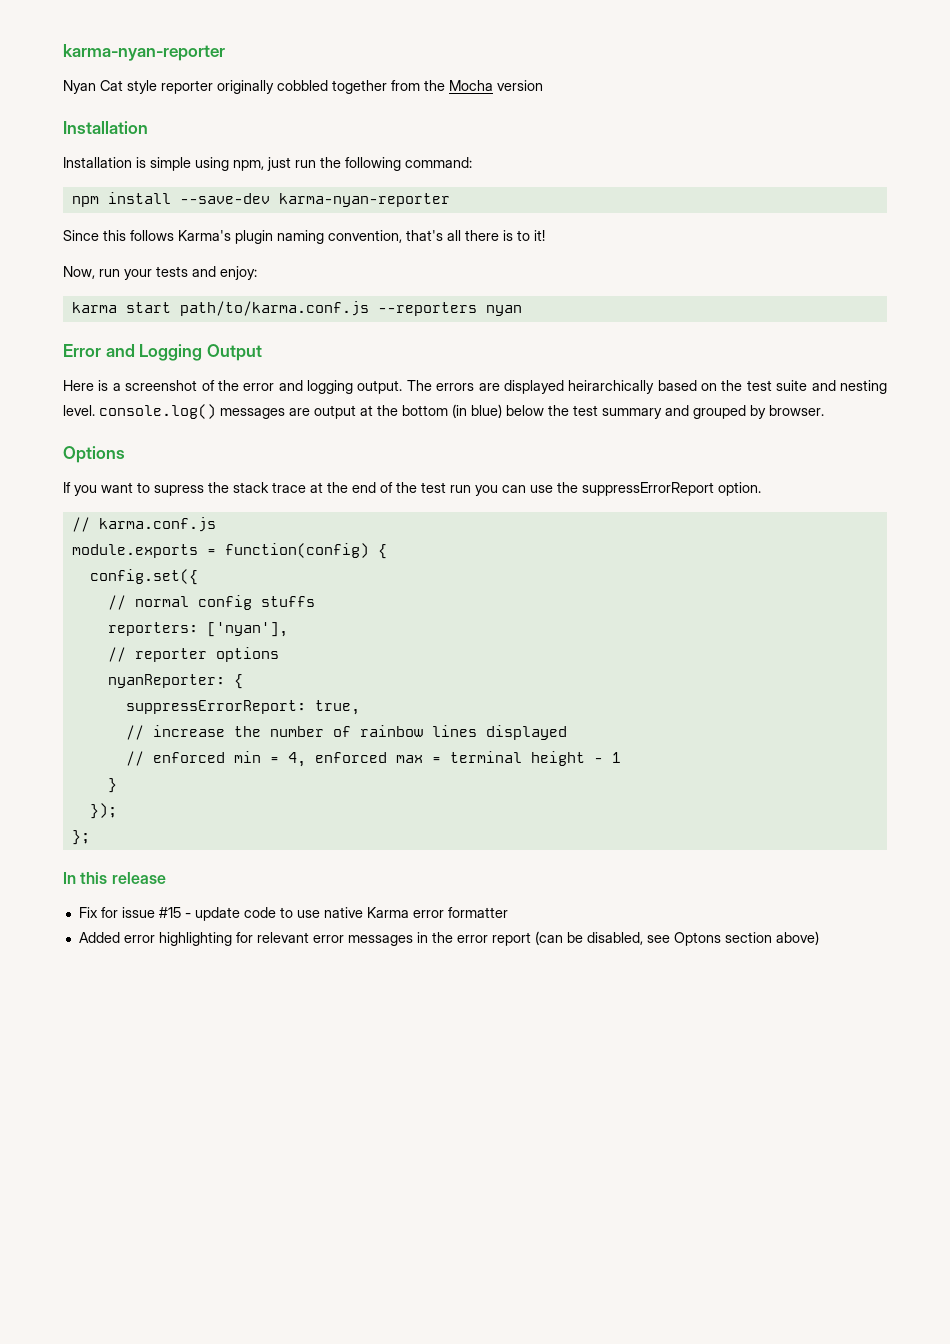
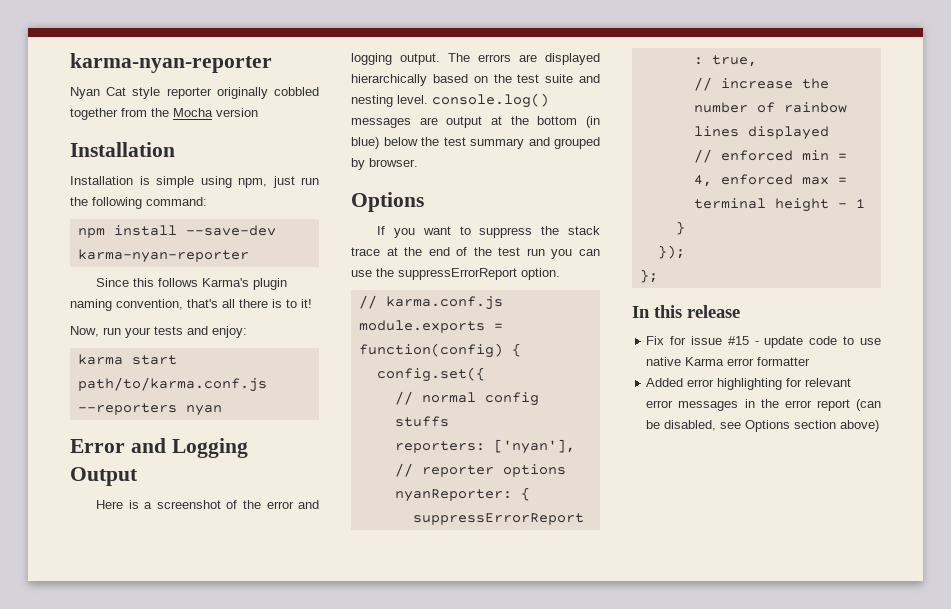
- The errors are displayed heirarchically based on the test suite and nesting level. console.log() messages are output at the bottom (in blue) below the test summary and grouped by browser.
+ The errors are displayed hierarchically based on the test suite and nesting level. console.log() messages are output at the bottom (in blue) below the test summary and grouped by browser.
- If you want to supress the stack trace at the end of the test run you can use the suppressErrorReport option.
+ If you want to suppress the stack trace at the end of the test run you can use the suppressErrorReport option.
- Added error highlighting for relevant error messages in the error report (can be disabled, see Optons section above)
+ Added error highlighting for relevant error messages in the error report (can be disabled, see Options section above)

